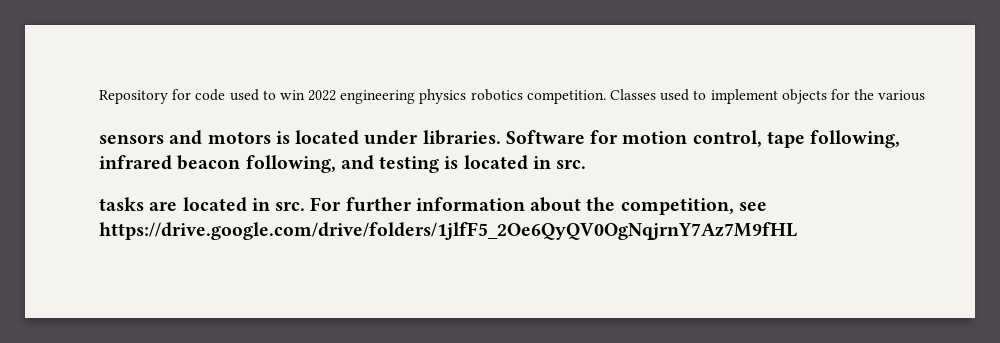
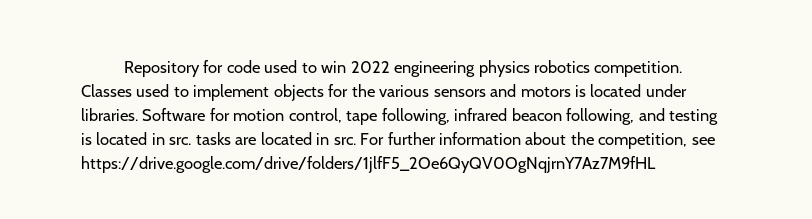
- Classes used to implement objects for the various
- sensors and motors is located under libraries.
+ Classes used to implement objects for the various sensors and motors is located under libraries.
- Software for motion control, tape following, infrared beacon following, and testing is located in src.
- tasks are located in src.
+ Software for motion control, tape following, infrared beacon following, and testing is located in src. tasks are located in src.

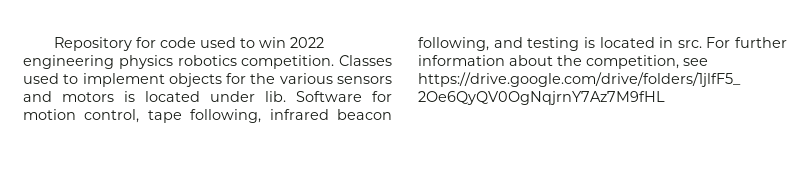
- Classes used to implement objects for the various sensors and motors is located under libraries.
+ Classes used to implement objects for the various sensors and motors is located under lib.
- Software for motion control, tape following, infrared beacon following, and testing is located in src. tasks are located in src.
+ Software for motion control, tape following, infrared beacon following, and testing is located in src.

